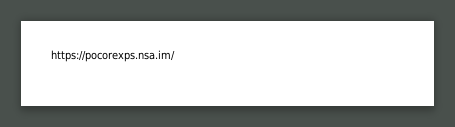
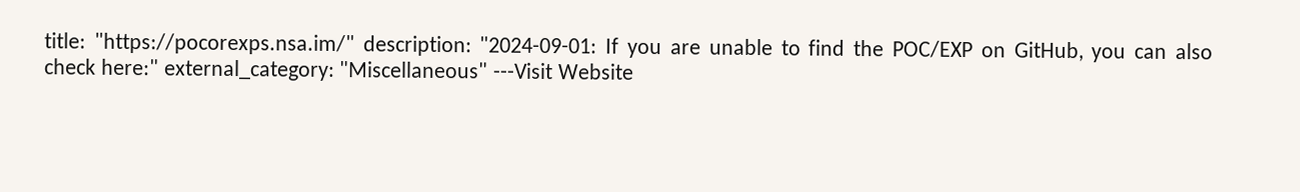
- https://pocorexps.nsa.im/
+ title: "https://pocorexps.nsa.im/" description: "2024-09-01: If you are unable to find the POC/EXP on GitHub, you can also check here:" external_category: "Miscellaneous" ---Visit Website

